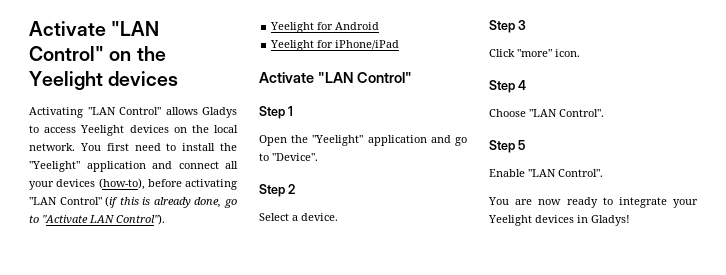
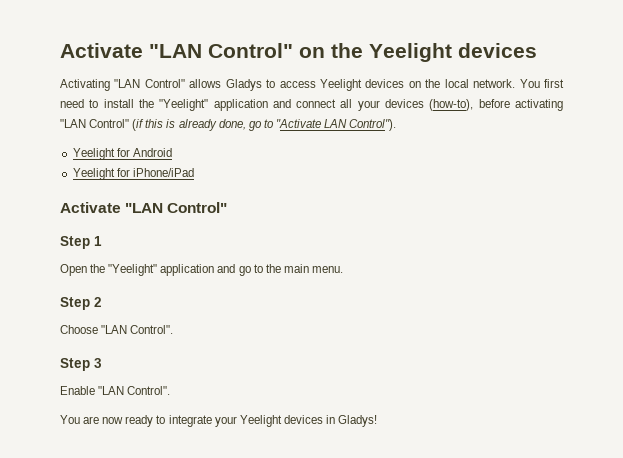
- Open the "Yeelight" application and go to "Device".
+ Open the "Yeelight" application and go to the main menu.
- Select a device.
- Step 3
- Click "more" icon.
- Step 4
- Step 5
+ Step 3

